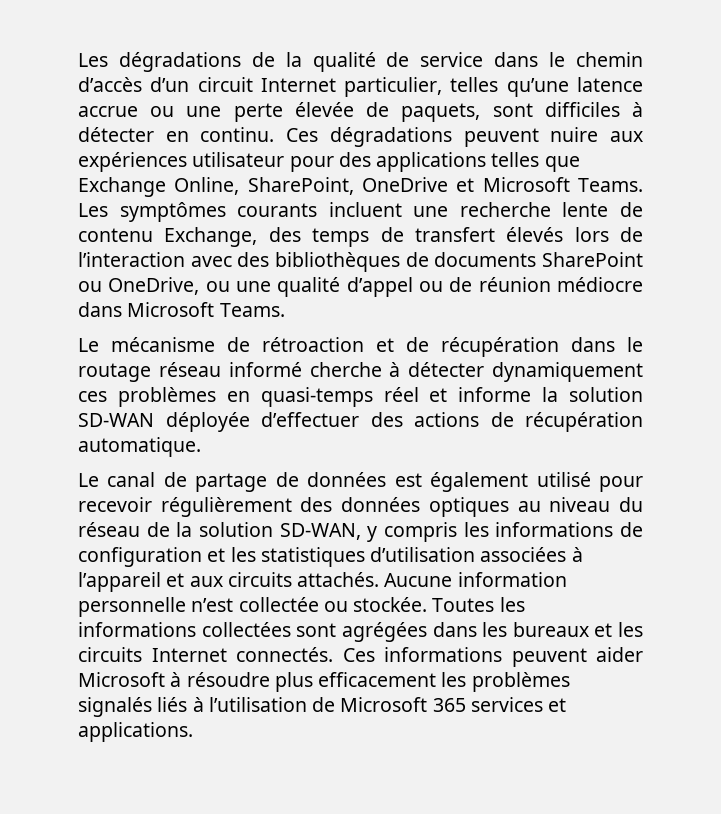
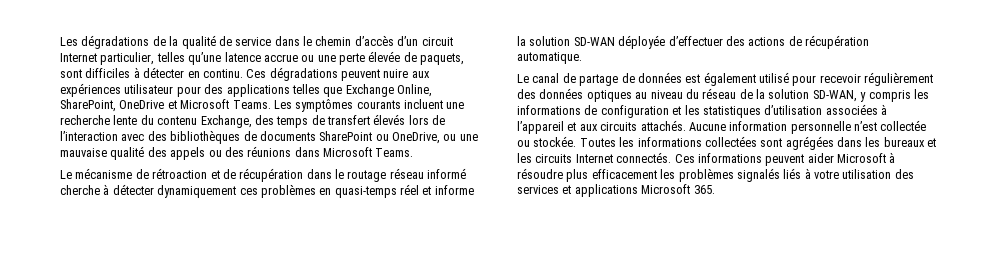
- Les symptômes courants incluent une recherche lente de contenu Exchange, des temps de transfert élevés lors de l’interaction avec des bibliothèques de documents SharePoint ou OneDrive, ou une qualité d’appel ou de réunion médiocre dans Microsoft Teams.
+ Les symptômes courants incluent une recherche lente du contenu Exchange, des temps de transfert élevés lors de l’interaction avec des bibliothèques de documents SharePoint ou OneDrive, ou une mauvaise qualité des appels ou des réunions dans Microsoft Teams.
- Ces informations peuvent aider Microsoft à résoudre plus efficacement les problèmes signalés liés à l’utilisation de Microsoft 365 services et applications.
+ Ces informations peuvent aider Microsoft à résoudre plus efficacement les problèmes signalés liés à votre utilisation des services et applications Microsoft 365.

